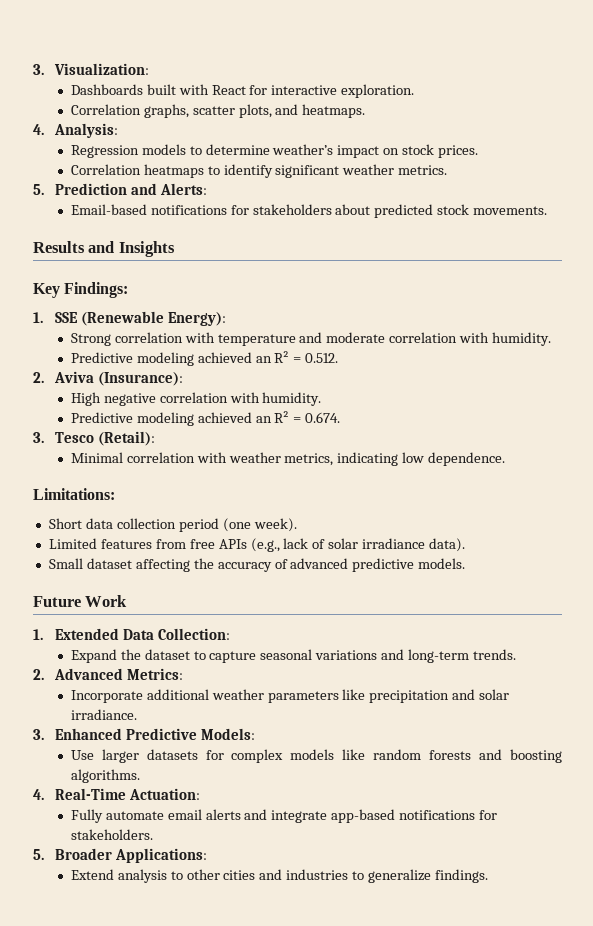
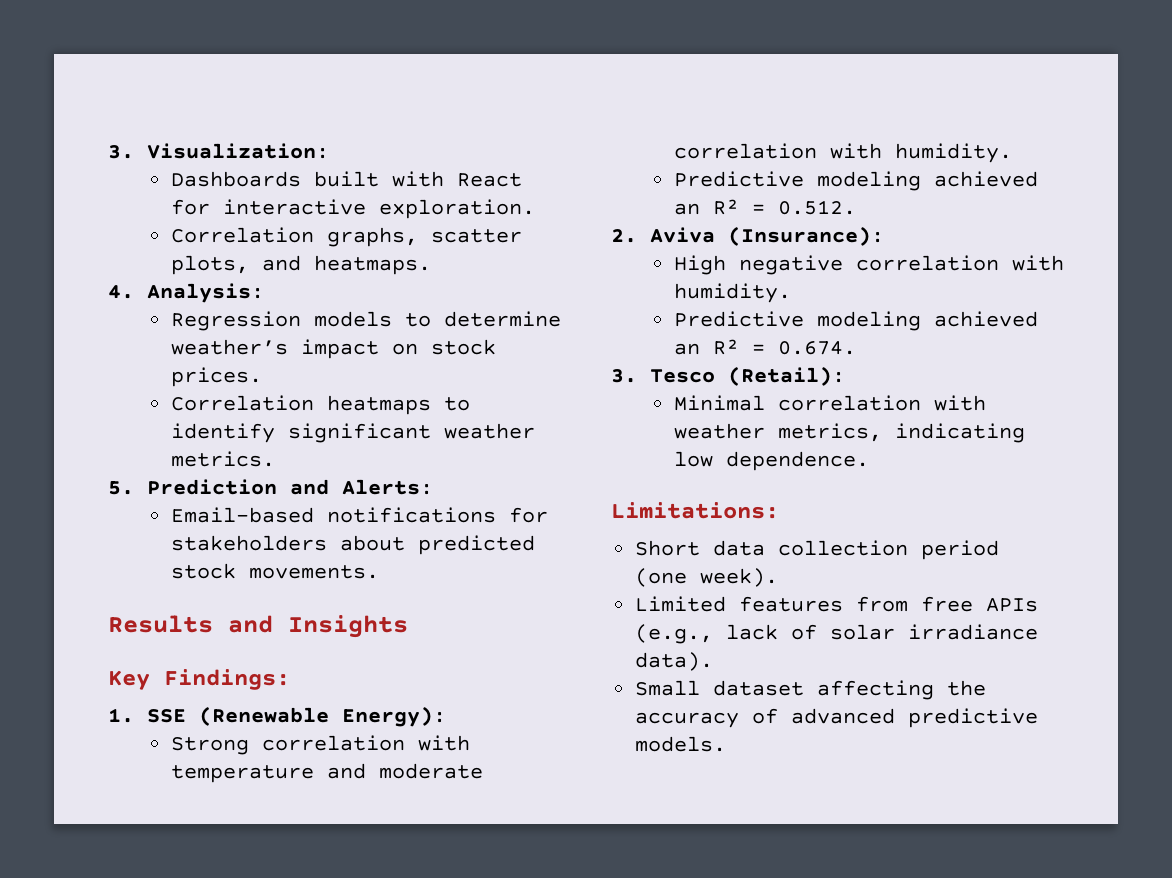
- Future Work
- 1. Extended Data Collection:
- Expand the dataset to capture seasonal variations and long-term trends.
- 2. Advanced Metrics:
- Incorporate additional weather parameters like precipitation and solar irradiance.
- 3. Enhanced Predictive Models:
- Use larger datasets for complex models like random forests and boosting algorithms.
- 4. Real-Time Actuation:
- Fully automate email alerts and integrate app-based notifications for stakeholders.
- 5. Broader Applications:
- Extend analysis to other cities and industries to generalize findings.

